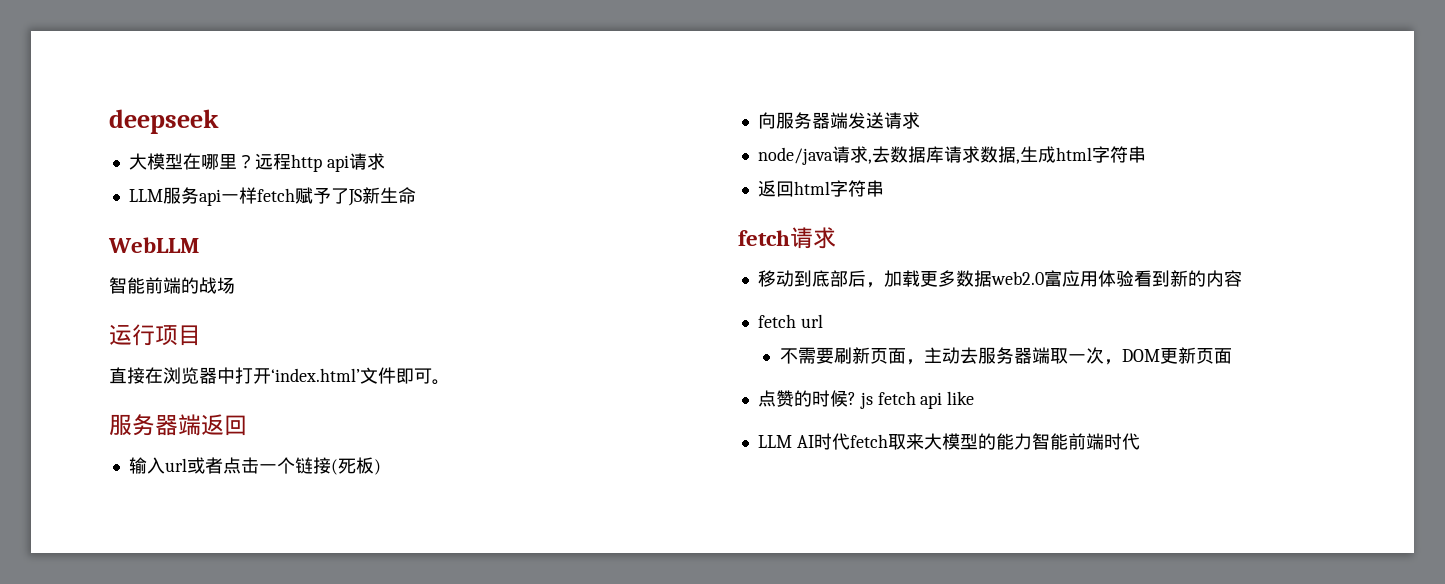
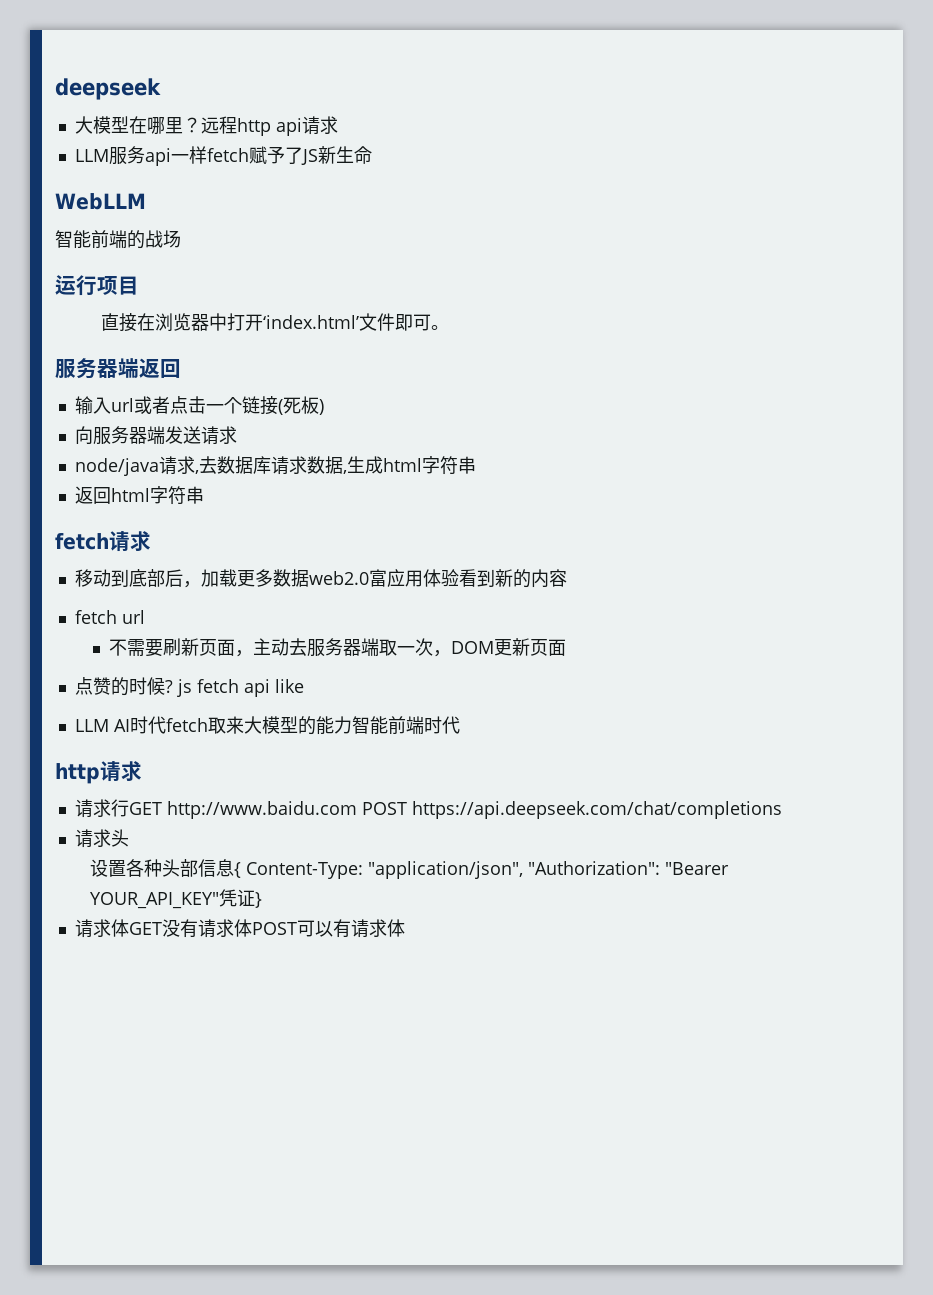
+ http请求
+ 请求行GET http://www.baidu.com POST https://api.deepseek.com/chat/completions
+ 请求头
+ 设置各种头部信息{ Content-Type: "application/json", "Authorization": "Bearer YOUR_API_KEY"凭证}
+ 请求体GET没有请求体POST可以有请求体

